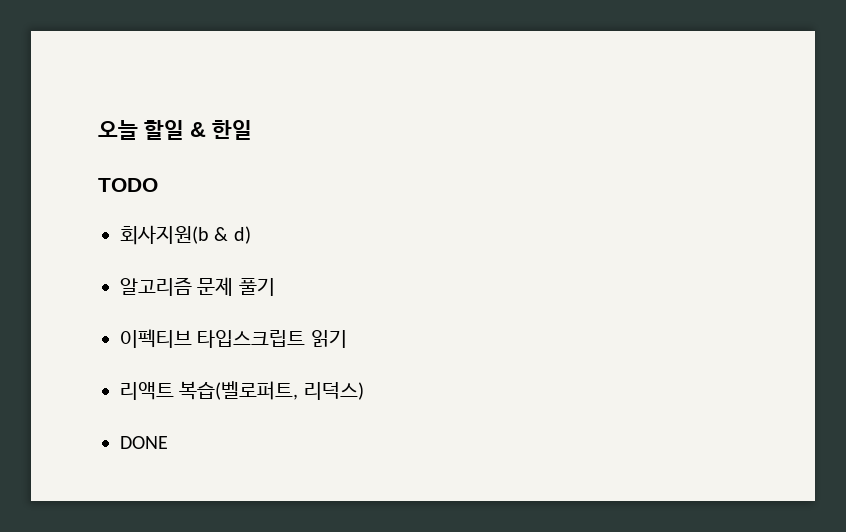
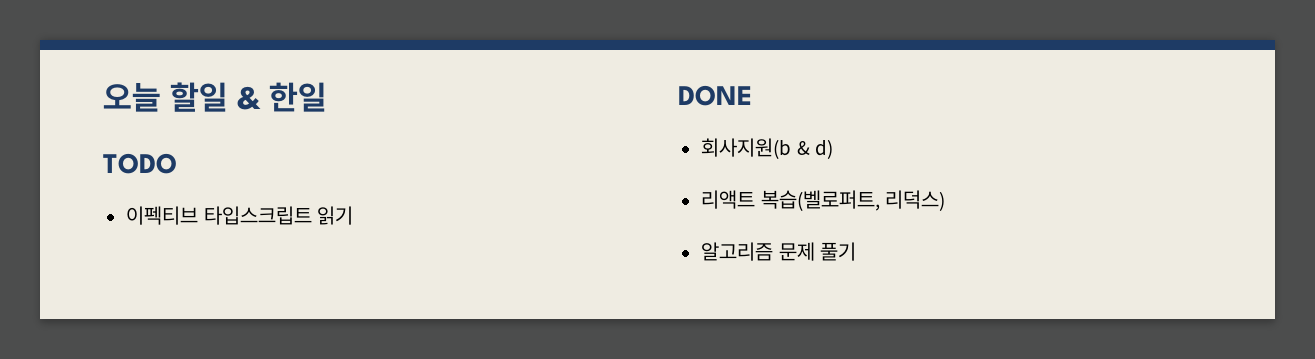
+ 이펙티브 타입스크립트 읽기
+ DONE
- 알고리즘 문제 풀기
- 이펙티브 타입스크립트 읽기
- DONE
+ 알고리즘 문제 풀기

